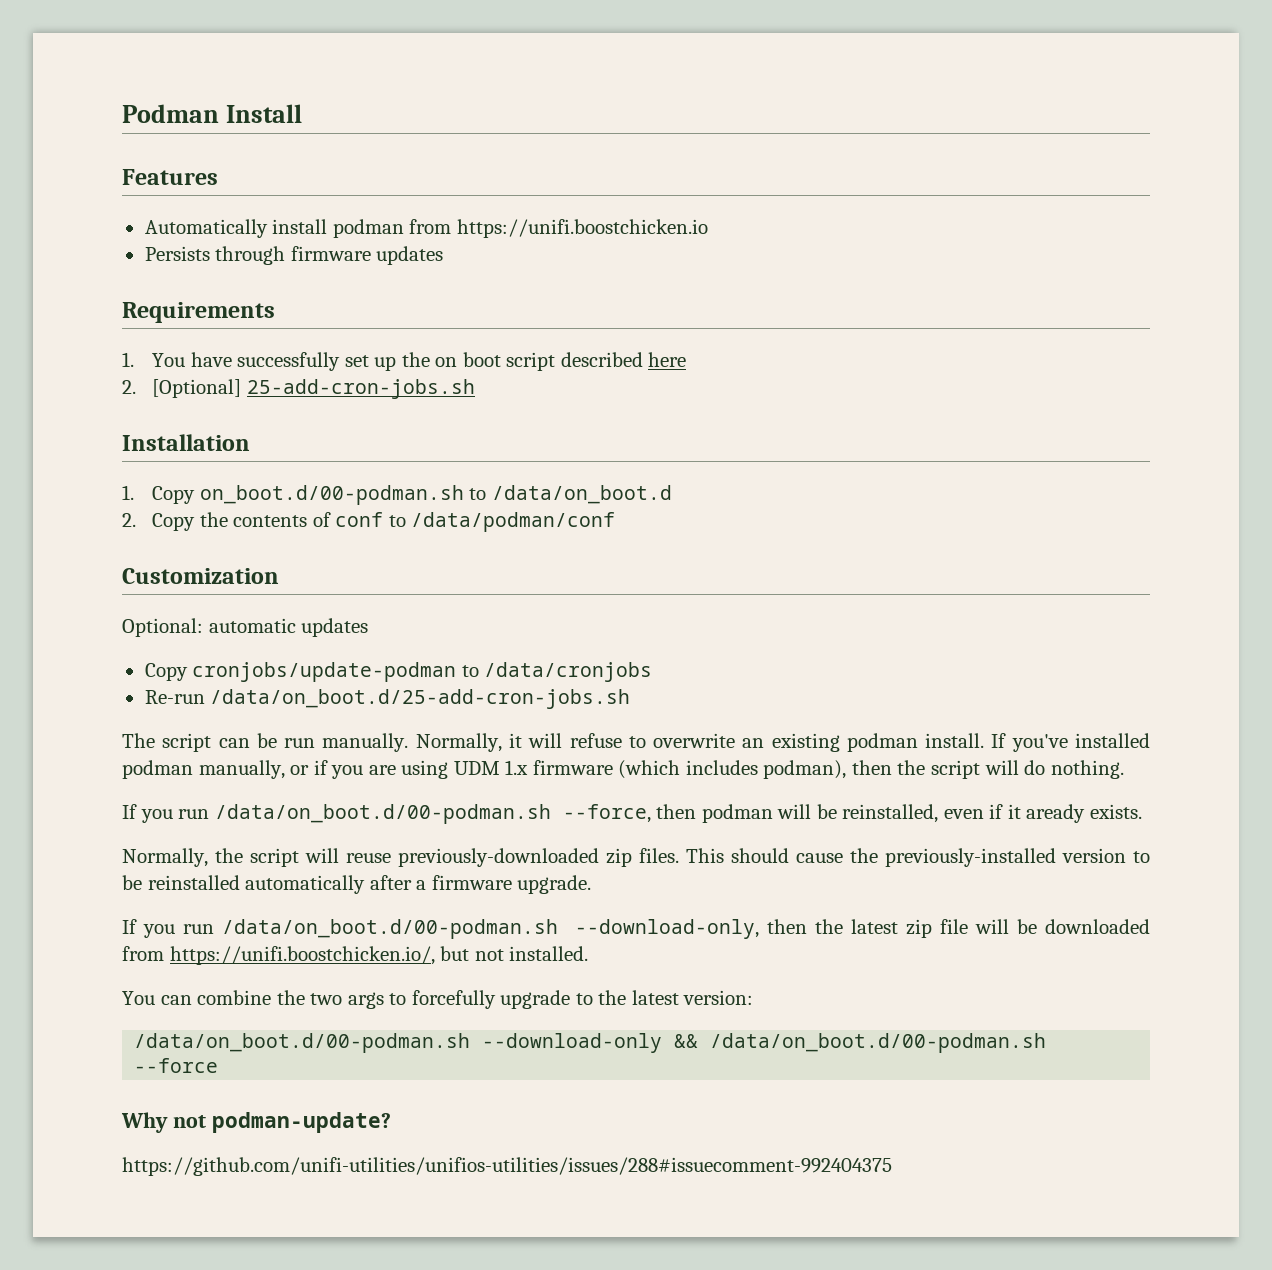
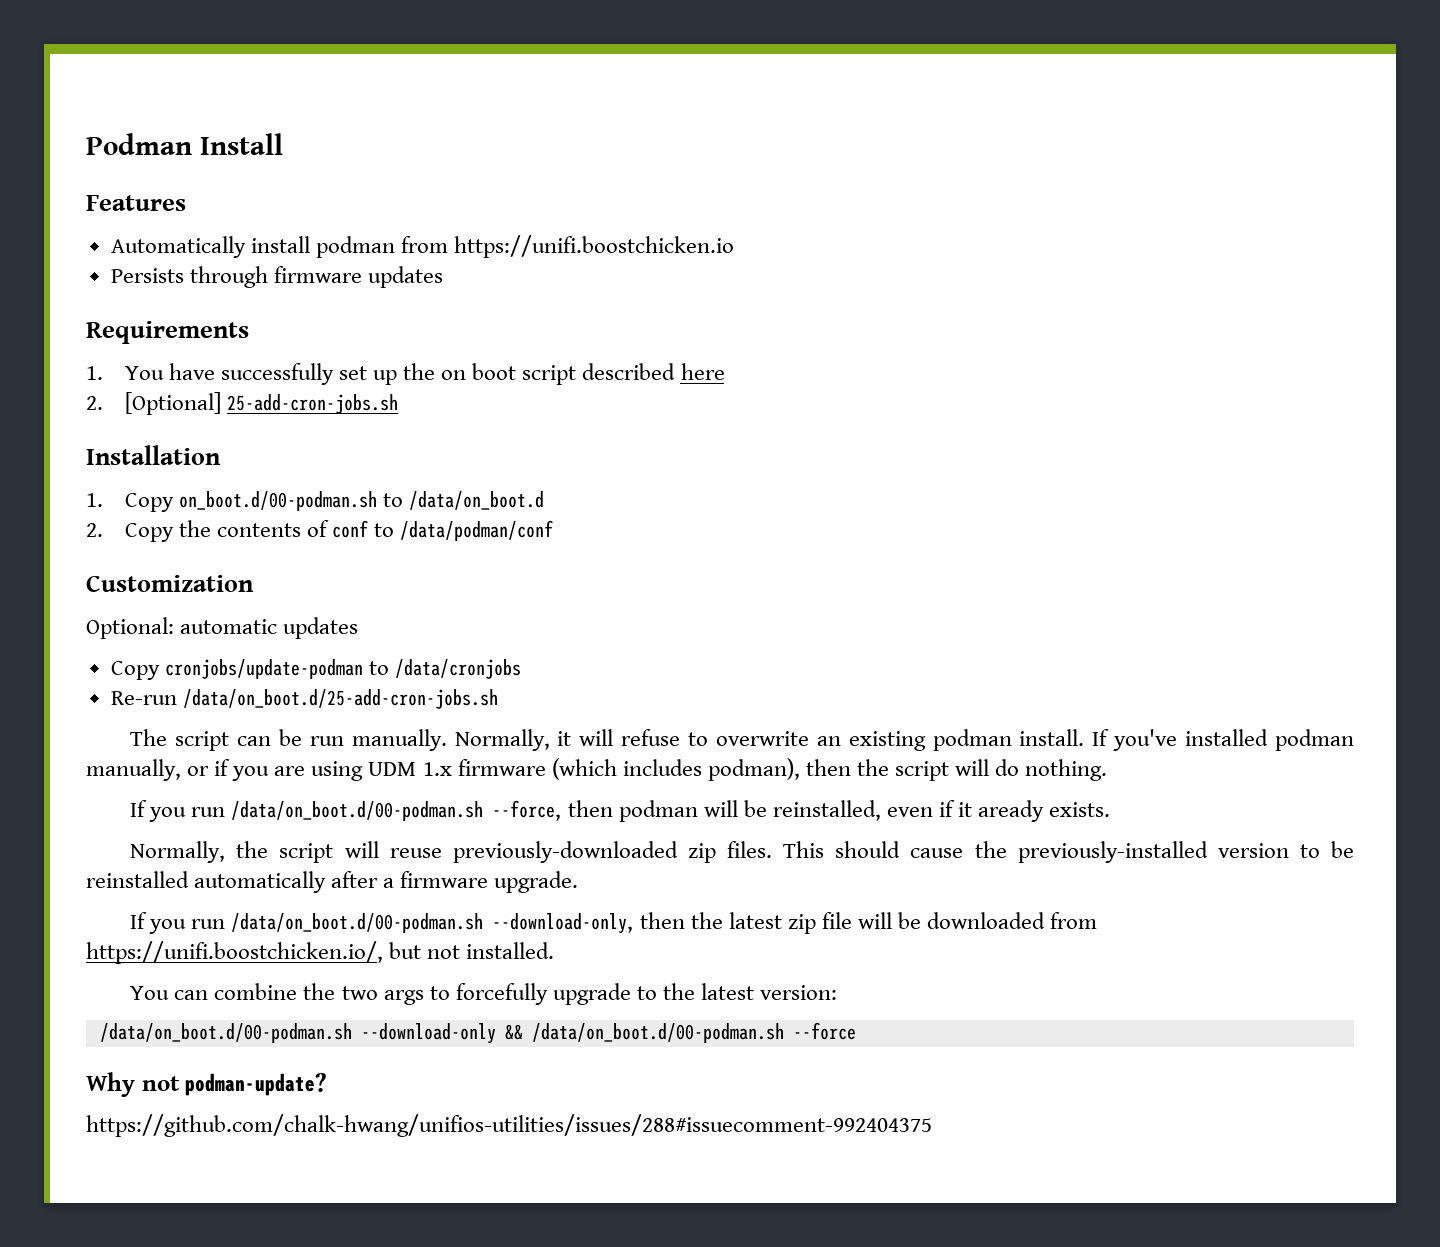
- https://github.com/unifi-utilities/unifios-utilities/issues/288#issuecomment-992404375
+ https://github.com/chalk-hwang/unifios-utilities/issues/288#issuecomment-992404375

